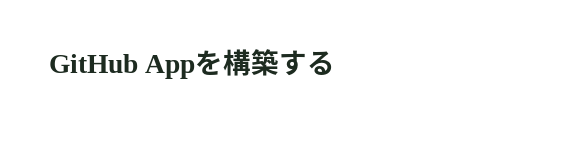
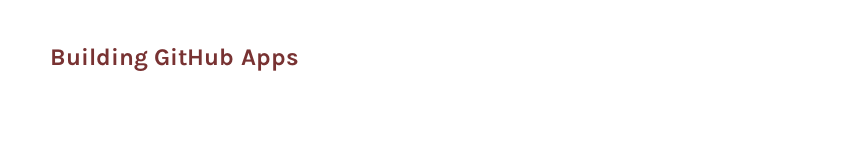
- GitHub Appを構築する
+ Building GitHub Apps

